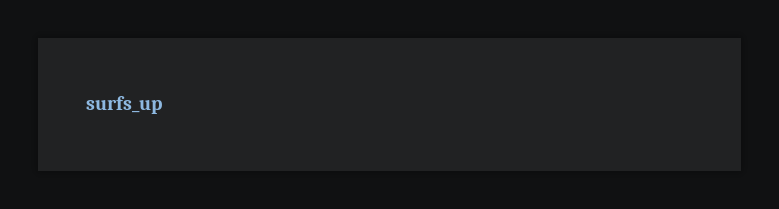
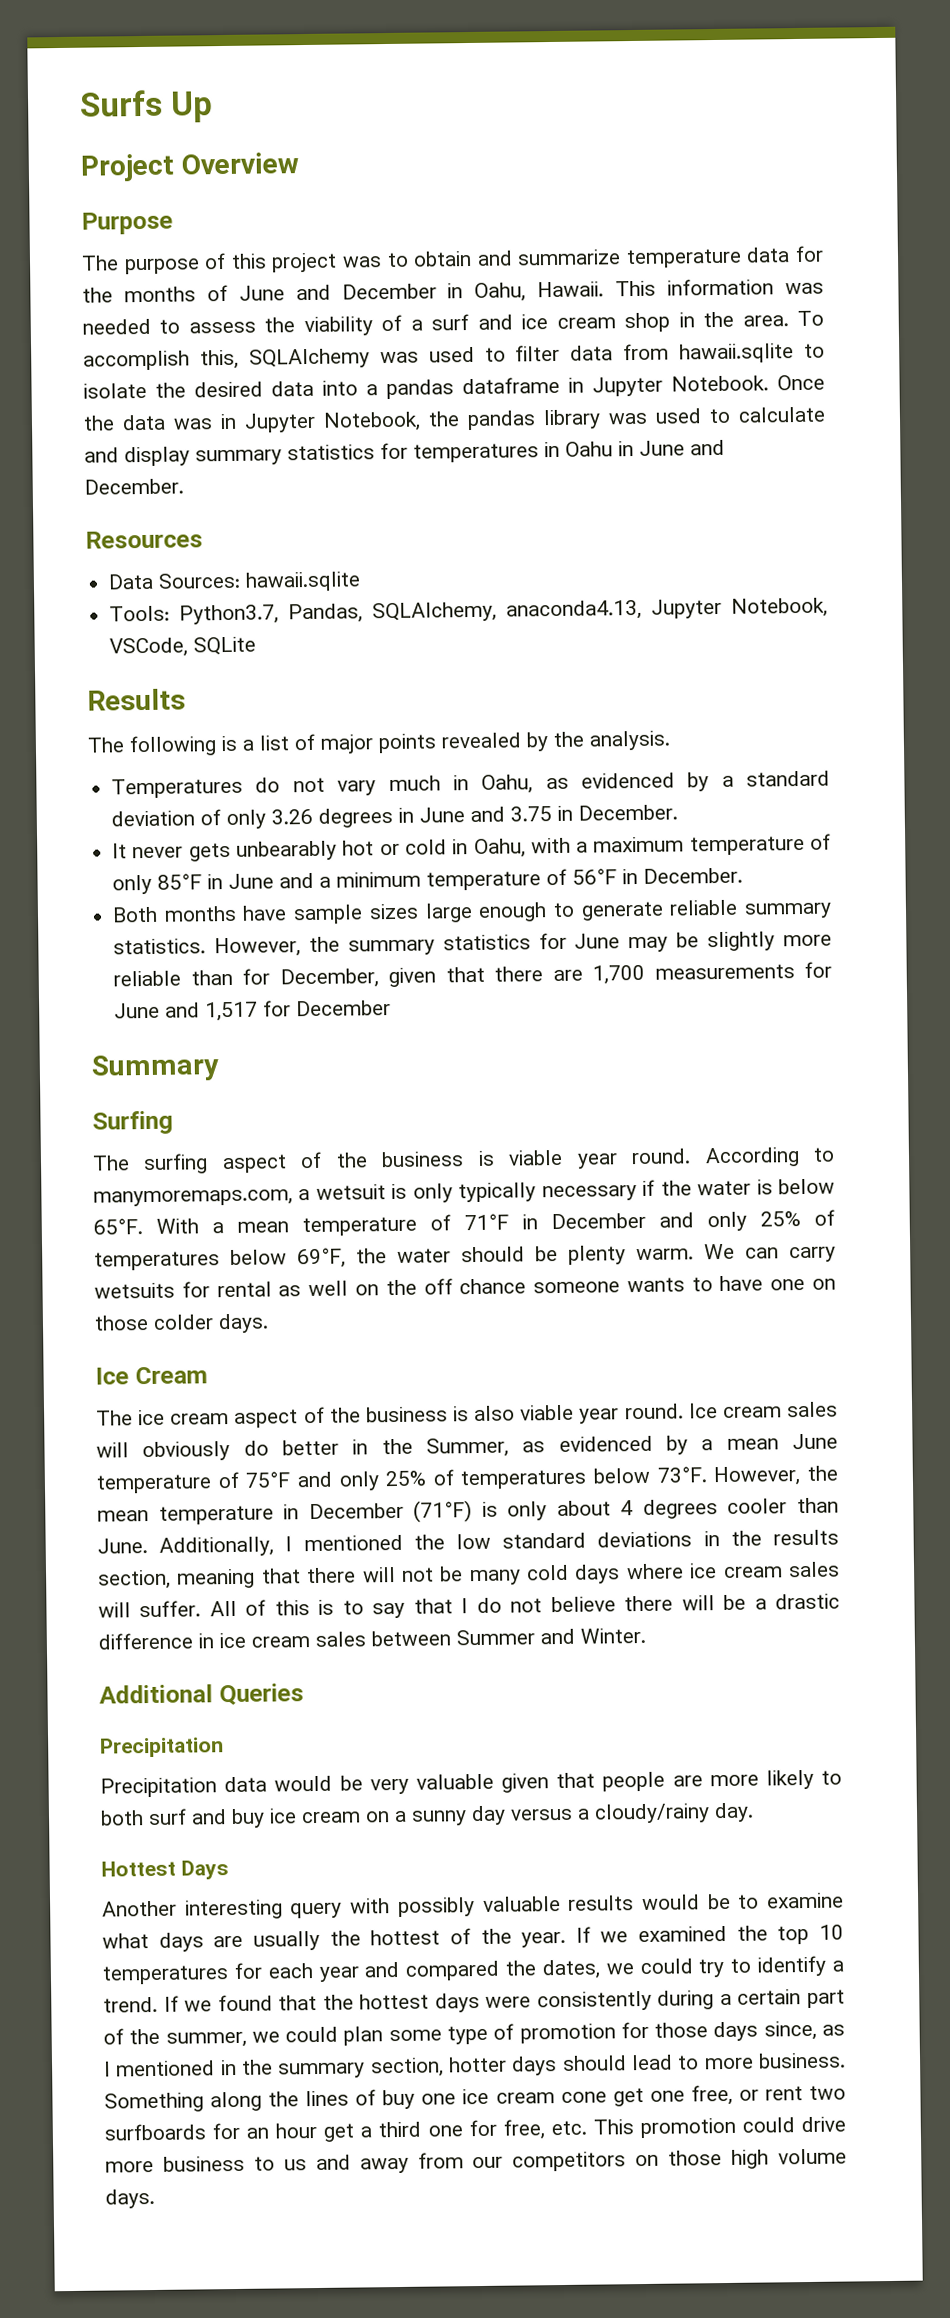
- surfs_up
+ Surfs Up
+ Project Overview
+ Purpose
+ The purpose of this project was to obtain and summarize temperature data for the months of June and December in Oahu, Hawaii. This information was needed to assess the viability of a surf and ice cream shop in the area. To accomplish this, SQLAlchemy was used to filter data from hawaii.sqlite to isolate the desired data into a pandas dataframe in Jupyter Notebook. Once the data was in Jupyter Notebook, the pandas library was used to calculate and display summary statistics for temperatures in Oahu in June and December.
+ Resources
+ Data Sources: hawaii.sqlite
+ Tools: Python3.7, Pandas, SQLAlchemy, anaconda4.13, Jupyter Notebook, VSCode, SQLite
+ Results
+ The following is a list of major points revealed by the analysis.
+ Temperatures do not vary much in Oahu, as evidenced by a standard deviation of only 3.26 degrees in June and 3.75 in December.
+ It never gets unbearably hot or cold in Oahu, with a maximum temperature of only 85°F in June and a minimum temperature of 56°F in December.
+ Both months have sample sizes large enough to generate reliable summary statistics. However, the summary statistics for June may be slightly more reliable than for December, given that there are 1,700 measurements for June and 1,517 for December
+ Summary
+ Surfing
+ The surfing aspect of the business is viable year round. According to manymoremaps.com, a wetsuit is only typically necessary if the water is below 65°F. With a mean temperature of 71°F in December and only 25% of temperatures below 69°F, the water should be plenty warm. We can carry wetsuits for rental as well on the off chance someone wants to have one on those colder days.
+ Ice Cream
+ The ice cream aspect of the business is also viable year round. Ice cream sales will obviously do better in the Summer, as evidenced by a mean June temperature of 75°F and only 25% of temperatures below 73°F. However, the mean temperature in December (71°F) is only about 4 degrees cooler than June. Additionally, I mentioned the low standard deviations in the results section, meaning that there will not be many cold days where ice cream sales will suffer. All of this is to say that I do not believe there will be a drastic difference in ice cream sales between Summer and Winter.
+ Additional Queries
+ Precipitation
+ Precipitation data would be very valuable given that people are more likely to both surf and buy ice cream on a sunny day versus a cloudy/rainy day.
+ Hottest Days
+ Another interesting query with possibly valuable results would be to examine what days are usually the hottest of the year. If we examined the top 10 temperatures for each year and compared the dates, we could try to identify a trend. If we found that the hottest days were consistently during a certain part of the summer, we could plan some type of promotion for those days since, as I mentioned in the summary section, hotter days should lead to more business. Something along the lines of buy one ice cream cone get one free, or rent two surfboards for an hour get a third one for free, etc. This promotion could drive more business to us and away from our competitors on those high volume days.

